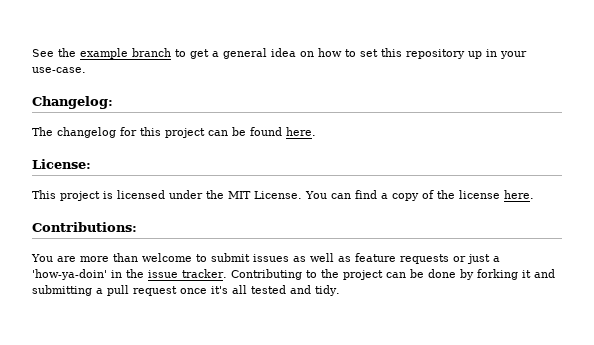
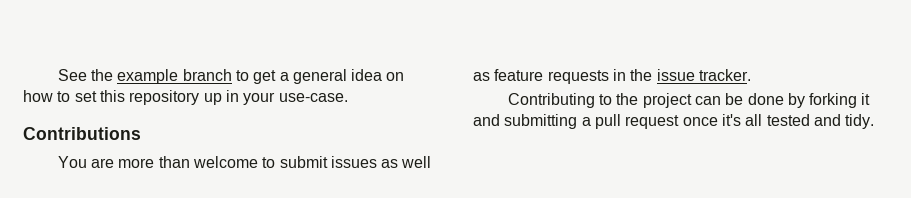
- Changelog:
- The changelog for this project can be found here.
- License:
- This project is licensed under the MIT License. You can find a copy of the license here.
- Contributions:
+ Contributions
- You are more than welcome to submit issues as well as feature requests or just a 'how-ya-doin' in the issue tracker. Contributing to the project can be done by forking it and submitting a pull request once it's all tested and tidy.
+ You are more than welcome to submit issues as well as feature requests in the issue tracker.
+ Contributing to the project can be done by forking it and submitting a pull request once it's all tested and tidy.

